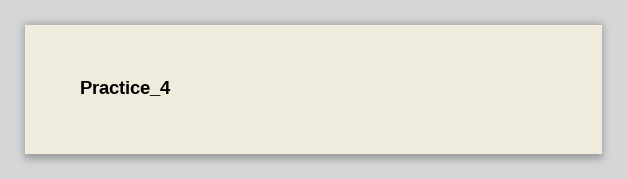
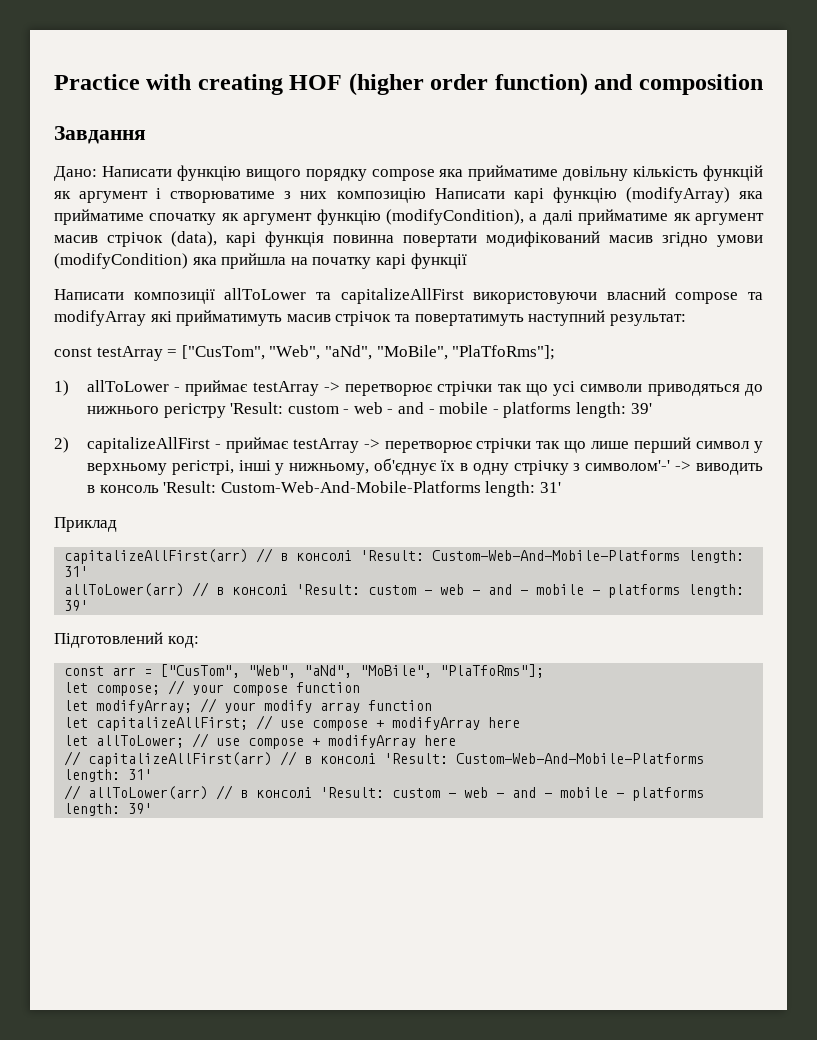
- Practice_4
+ Practice with creating HOF (higher order function) and composition
+ Завдання
+ Дано: Написати функцію вищого порядку compose яка прийматиме довільну кількість функцій як аргумент і створюватиме з них композицію Написати карі функцію (modifyArray) яка прийматиме спочатку як аргумент функцію (modifyCondition), а далі прийматиме як аргумент масив стрічок (data), карі функція повинна повертати модифікований масив згідно умови (modifyCondition) яка прийшла на початку карі функції
+ Написати композиції allToLower та capitalizeAllFirst використовуючи власний compose та modifyArray які прийматимуть масив стрічок та повертатимуть наступний результат:
+ const testArray = ["CusTom", "Web", "aNd", "MoBile", "PlaTfoRms"];
+ 1) allToLower - приймає testArray -> перетворює стрічки так що усі символи приводяться до нижнього регістру 'Result: custom - web - and - mobile - platforms length: 39'
+ 2) capitalizeAllFirst - приймає testArray -> перетворює стрічки так що лише перший символ у верхньому регістрі, інші у нижньому, об'єднує їх в одну стрічку з символом'-' -> виводить в консоль 'Result: Custom-Web-And-Mobile-Platforms length: 31'
+ Приклад
+ capitalizeAllFirst(arr) // в консолі 'Result: Custom-Web-And-Mobile-Platforms length: 31'
+ allToLower(arr) // в консолі 'Result: custom - web - and - mobile - platforms length: 39'
+ Підготовлений код:
+ const arr = ["CusTom", "Web", "aNd", "MoBile", "PlaTfoRms"];
+ let compose; // your compose function
+ let modifyArray; // your modify array function
+ let capitalizeAllFirst; // use compose + modifyArray here
+ let allToLower; // use compose + modifyArray here
+ // capitalizeAllFirst(arr) // в консолі 'Result: Custom-Web-And-Mobile-Platforms length: 31'
+ // allToLower(arr) // в консолі 'Result: custom - web - and - mobile - platforms length: 39'

